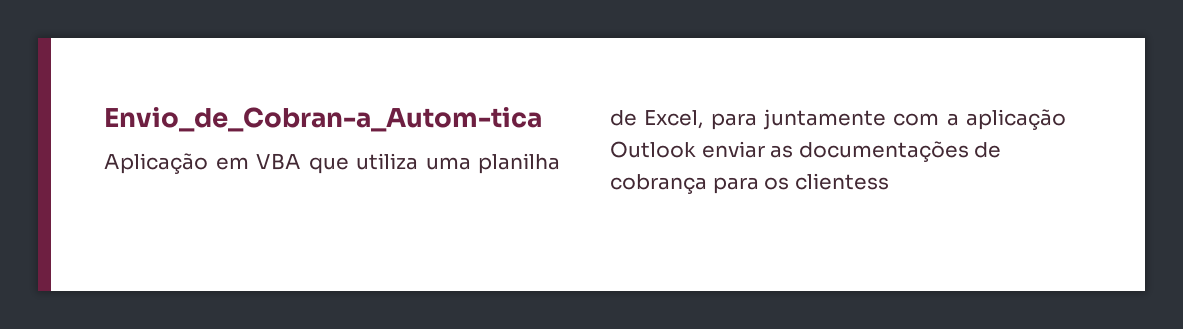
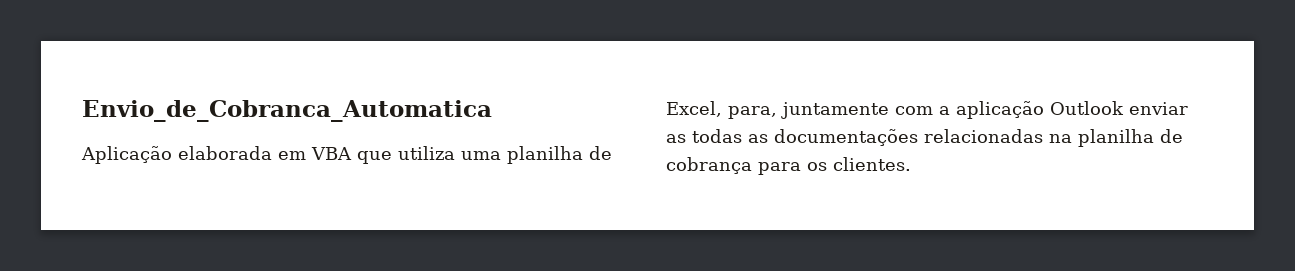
- Envio_de_Cobran-a_Autom-tica
+ Envio_de_Cobranca_Automatica
- Aplicação em VBA que utiliza uma planilha de Excel, para juntamente com a aplicação Outlook enviar as documentações de cobrança para os clientess
+ Aplicação elaborada em VBA que utiliza uma planilha de Excel, para, juntamente com a aplicação Outlook enviar as todas as documentações relacionadas na planilha de cobrança para os clientes.

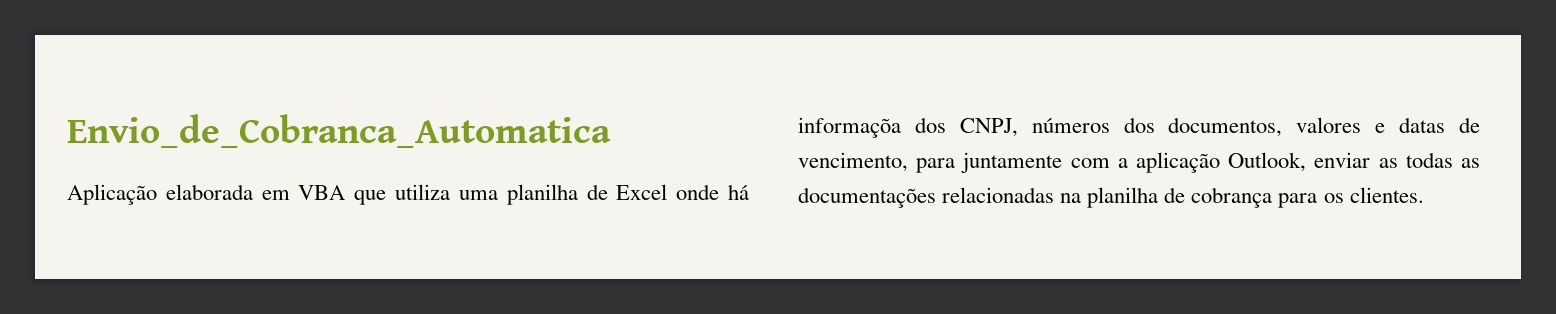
- Aplicação elaborada em VBA que utiliza uma planilha de Excel, para, juntamente com a aplicação Outlook enviar as todas as documentações relacionadas na planilha de cobrança para os clientes.
+ Aplicação elaborada em VBA que utiliza uma planilha de Excel onde há informaçõa dos CNPJ, números dos documentos, valores e datas de vencimento, para juntamente com a aplicação Outlook, enviar as todas as documentações relacionadas na planilha de cobrança para os clientes.

